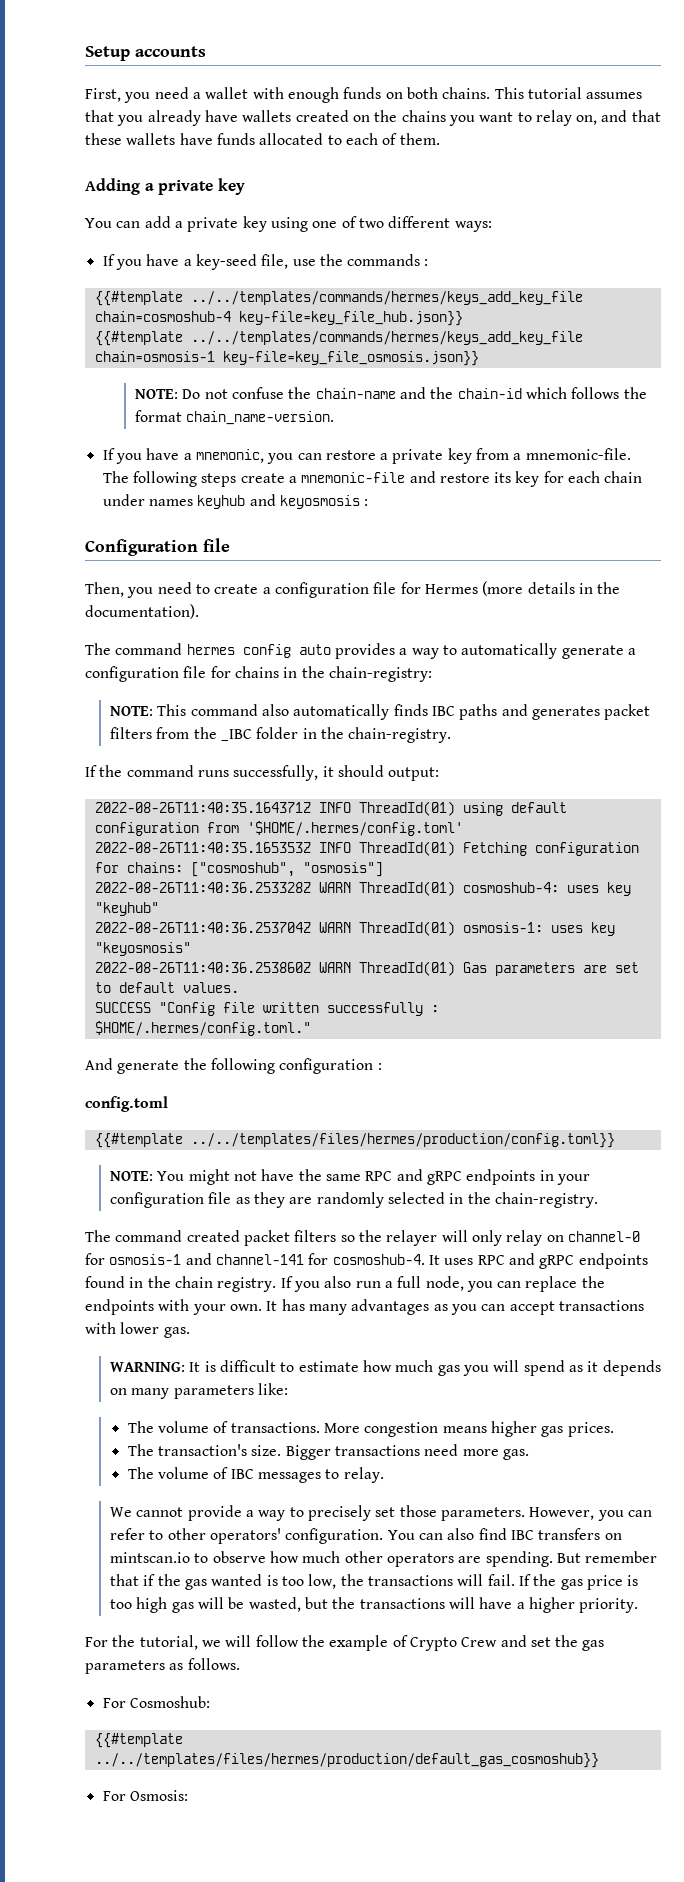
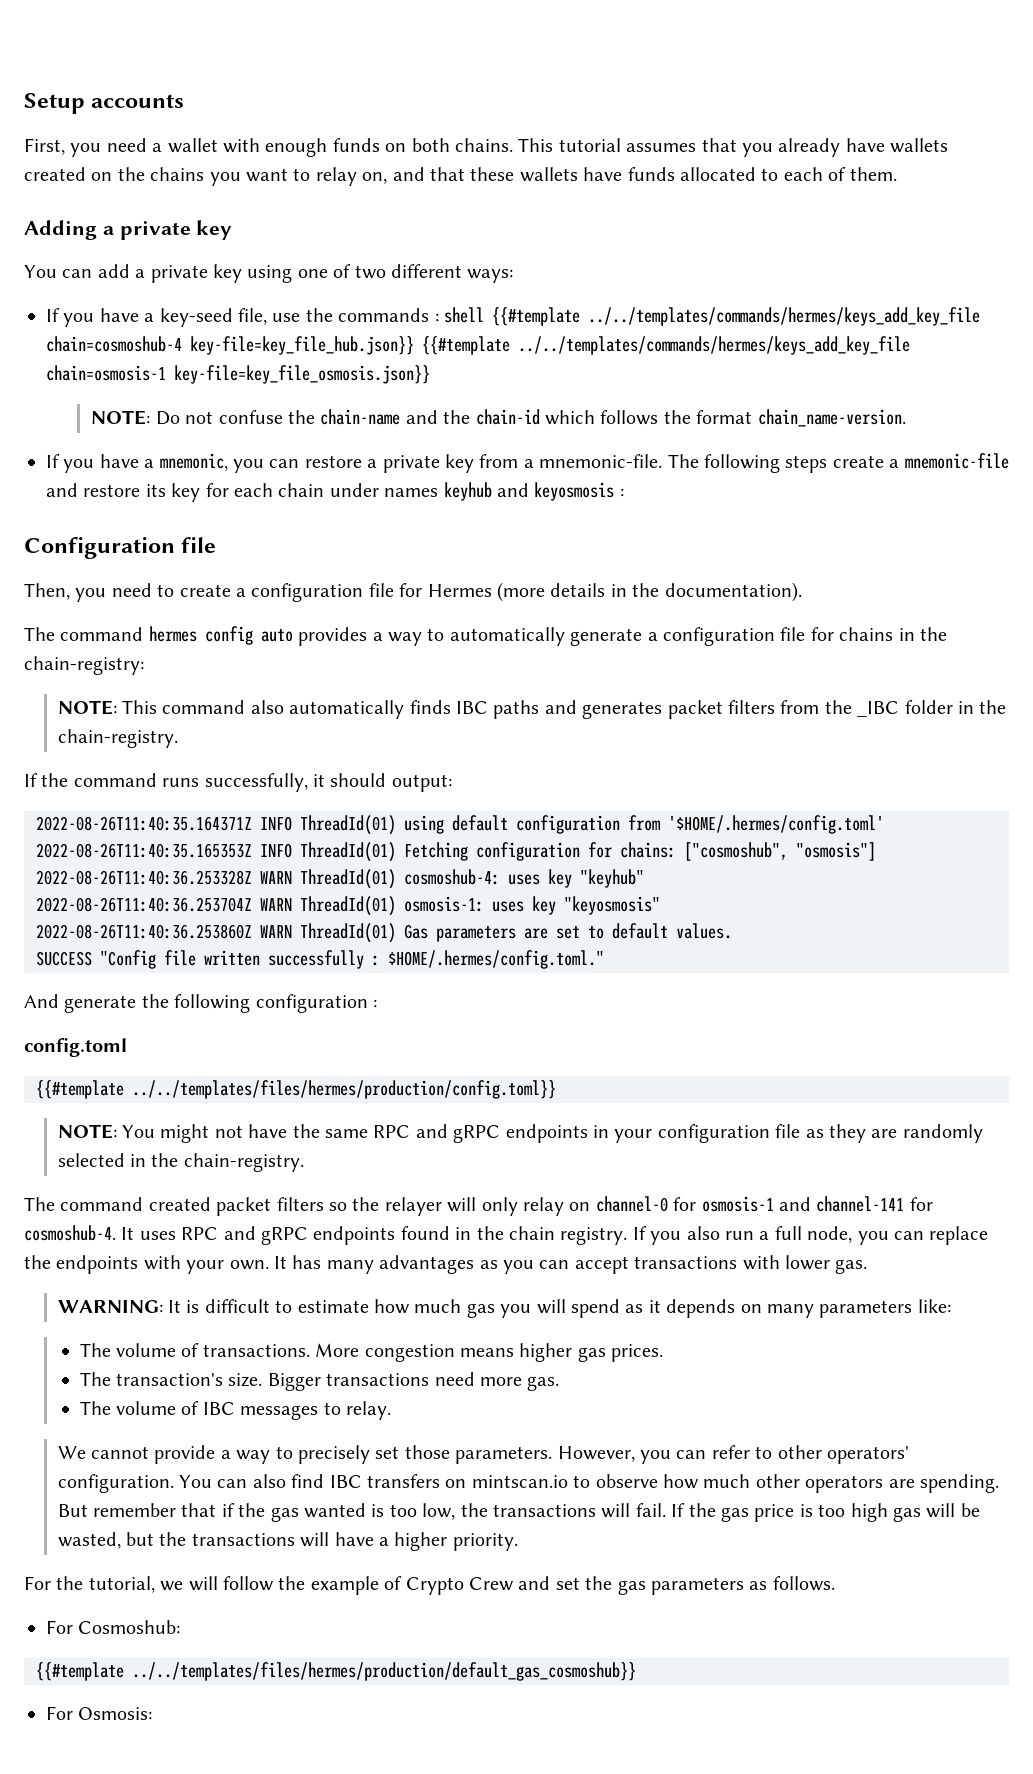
- If you have a key-seed file, use the commands :
- {{#template ../../templates/commands/hermes/keys_add_key_file chain=cosmoshub-4 key-file=key_file_hub.json}}
- {{#template ../../templates/commands/hermes/keys_add_key_file chain=osmosis-1 key-file=key_file_osmosis.json}}
+ If you have a key-seed file, use the commands : shell {{#template ../../templates/commands/hermes/keys_add_key_file chain=cosmoshub-4 key-file=key_file_hub.json}} {{#template ../../templates/commands/hermes/keys_add_key_file chain=osmosis-1 key-file=key_file_osmosis.json}}

